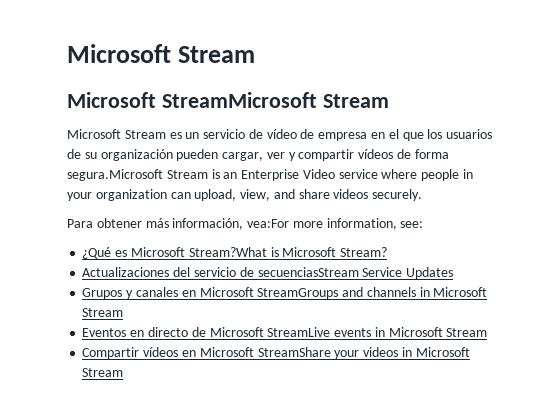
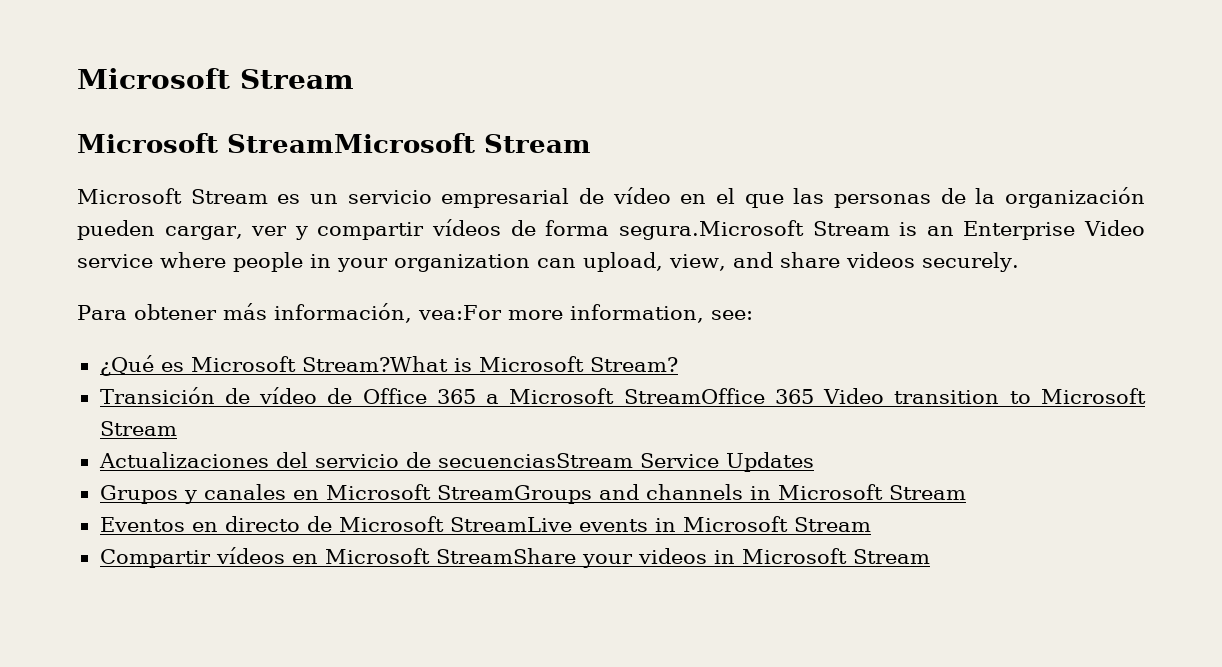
- Microsoft Stream es un servicio de vídeo de empresa en el que los usuarios de su organización pueden cargar, ver y compartir vídeos de forma segura.Microsoft Stream is an Enterprise Video service where people in your organization can upload, view, and share videos securely.
+ Microsoft Stream es un servicio empresarial de vídeo en el que las personas de la organización pueden cargar, ver y compartir vídeos de forma segura.Microsoft Stream is an Enterprise Video service where people in your organization can upload, view, and share videos securely.
+ Transición de vídeo de Office 365 a Microsoft StreamOffice 365 Video transition to Microsoft Stream

